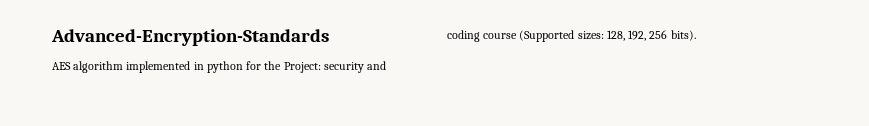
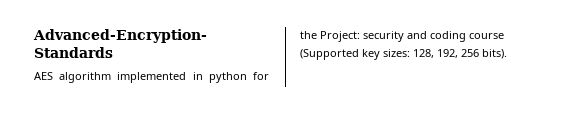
- AES algorithm implemented in python for the Project: security and coding course (Supported sizes: 128, 192, 256 bits).
+ AES algorithm implemented in python for the Project: security and coding course (Supported key sizes: 128, 192, 256 bits).

